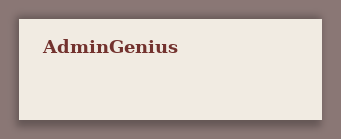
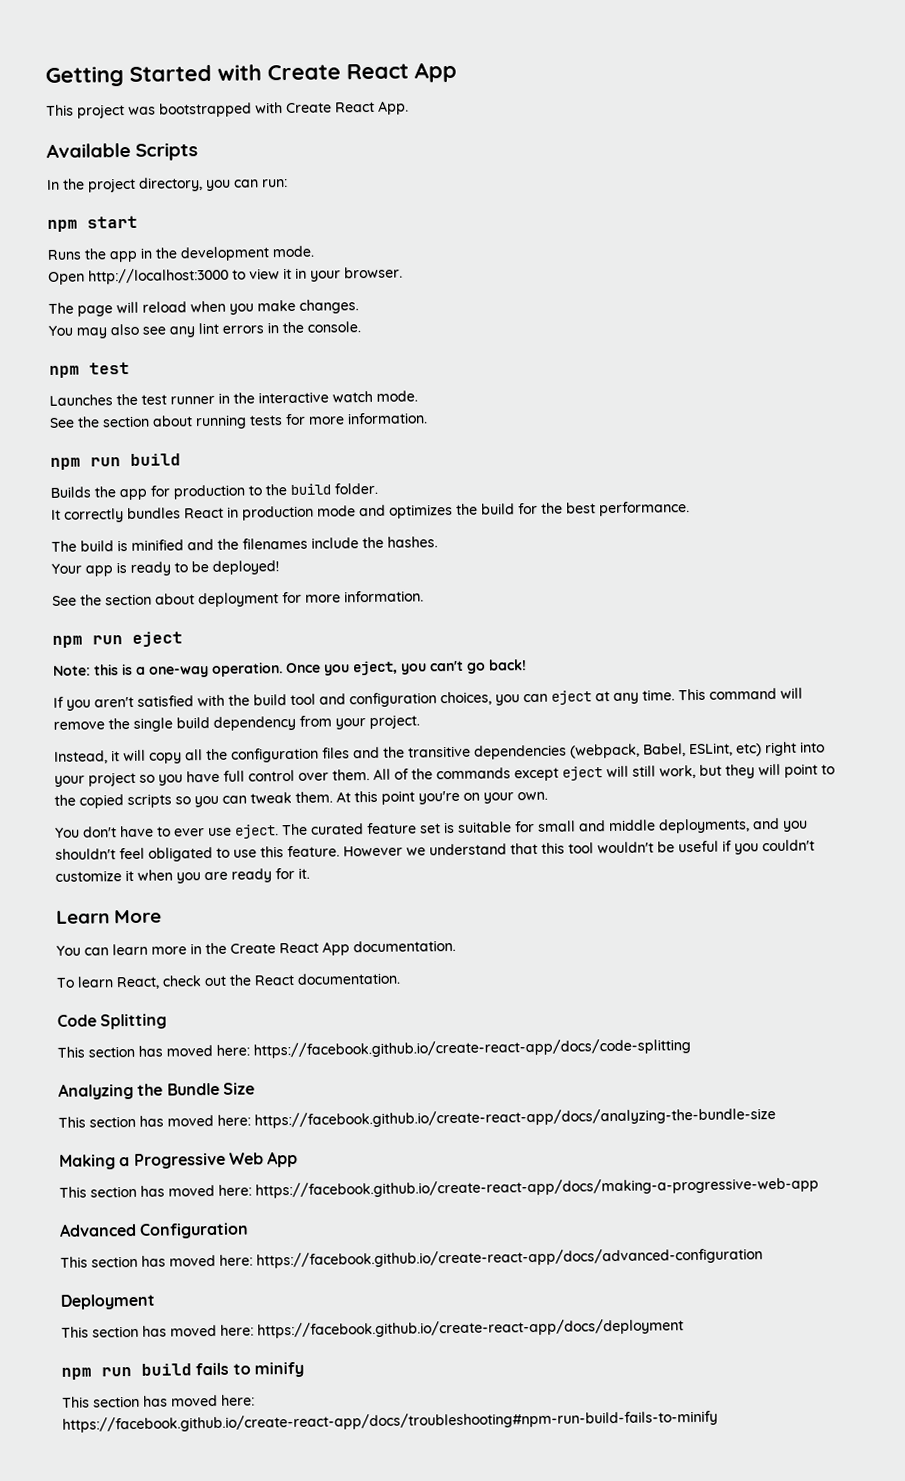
- AdminGenius
+ Getting Started with Create React App
+ This project was bootstrapped with Create React App.
+ Available Scripts
+ In the project directory, you can run:
+ npm start
+ Runs the app in the development mode.
+ Open http://localhost:3000 to view it in your browser.
+ The page will reload when you make changes.
+ You may also see any lint errors in the console.
+ npm test
+ Launches the test runner in the interactive watch mode.
+ See the section about running tests for more information.
+ npm run build
+ Builds the app for production to the build folder.
+ It correctly bundles React in production mode and optimizes the build for the best performance.
+ The build is minified and the filenames include the hashes.
+ Your app is ready to be deployed!
+ See the section about deployment for more information.
+ npm run eject
+ Note: this is a one-way operation. Once you eject, you can't go back!
+ If you aren't satisfied with the build tool and configuration choices, you can eject at any time. This command will remove the single build dependency from your project.
+ Instead, it will copy all the configuration files and the transitive dependencies (webpack, Babel, ESLint, etc) right into your project so you have full control over them. All of the commands except eject will still work, but they will point to the copied scripts so you can tweak them. At this point you're on your own.
+ You don't have to ever use eject. The curated feature set is suitable for small and middle deployments, and you shouldn't feel obligated to use this feature. However we understand that this tool wouldn't be useful if you couldn't customize it when you are ready for it.
+ Learn More
+ You can learn more in the Create React App documentation.
+ To learn React, check out the React documentation.
+ Code Splitting
+ This section has moved here: https://facebook.github.io/create-react-app/docs/code-splitting
+ Analyzing the Bundle Size
+ This section has moved here: https://facebook.github.io/create-react-app/docs/analyzing-the-bundle-size
+ Making a Progressive Web App
+ This section has moved here: https://facebook.github.io/create-react-app/docs/making-a-progressive-web-app
+ Advanced Configuration
+ This section has moved here: https://facebook.github.io/create-react-app/docs/advanced-configuration
+ Deployment
+ This section has moved here: https://facebook.github.io/create-react-app/docs/deployment
+ npm run build fails to minify
+ This section has moved here: https://facebook.github.io/create-react-app/docs/troubleshooting#npm-run-build-fails-to-minify

